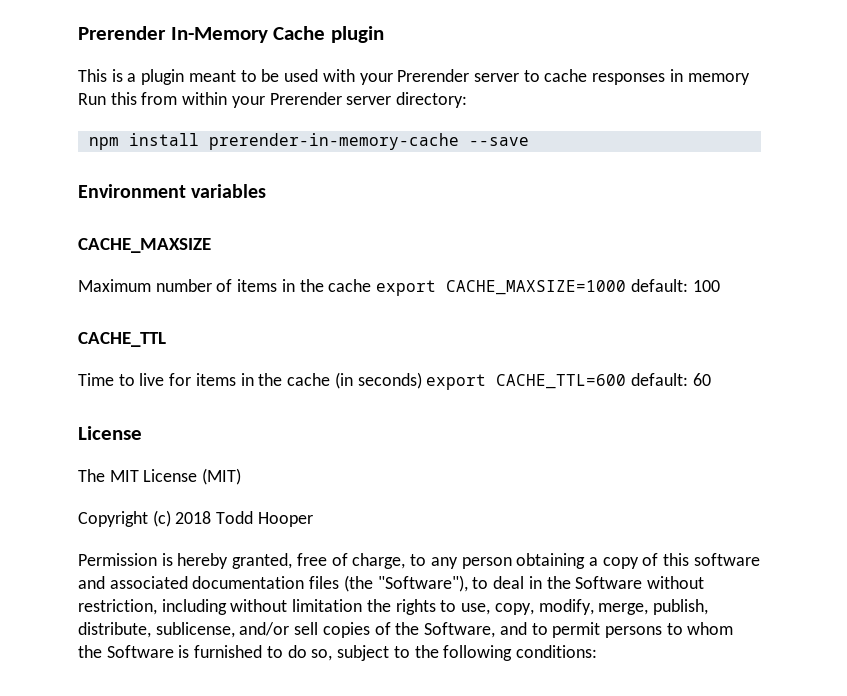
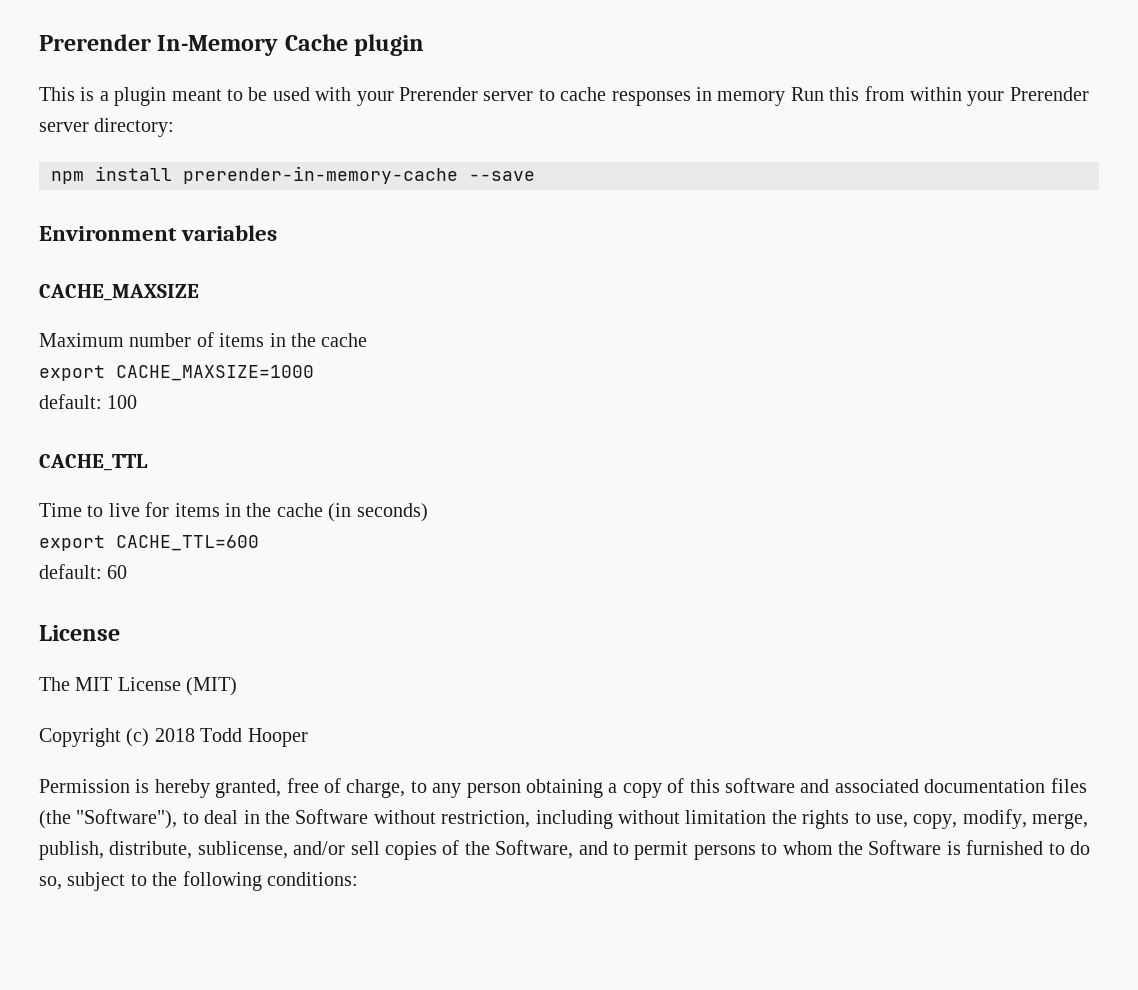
- Maximum number of items in the cache export CACHE_MAXSIZE=1000 default: 100
+ Maximum number of items in the cache
+ export CACHE_MAXSIZE=1000
+ default: 100
- Time to live for items in the cache (in seconds) export CACHE_TTL=600 default: 60
+ Time to live for items in the cache (in seconds)
+ export CACHE_TTL=600
+ default: 60

